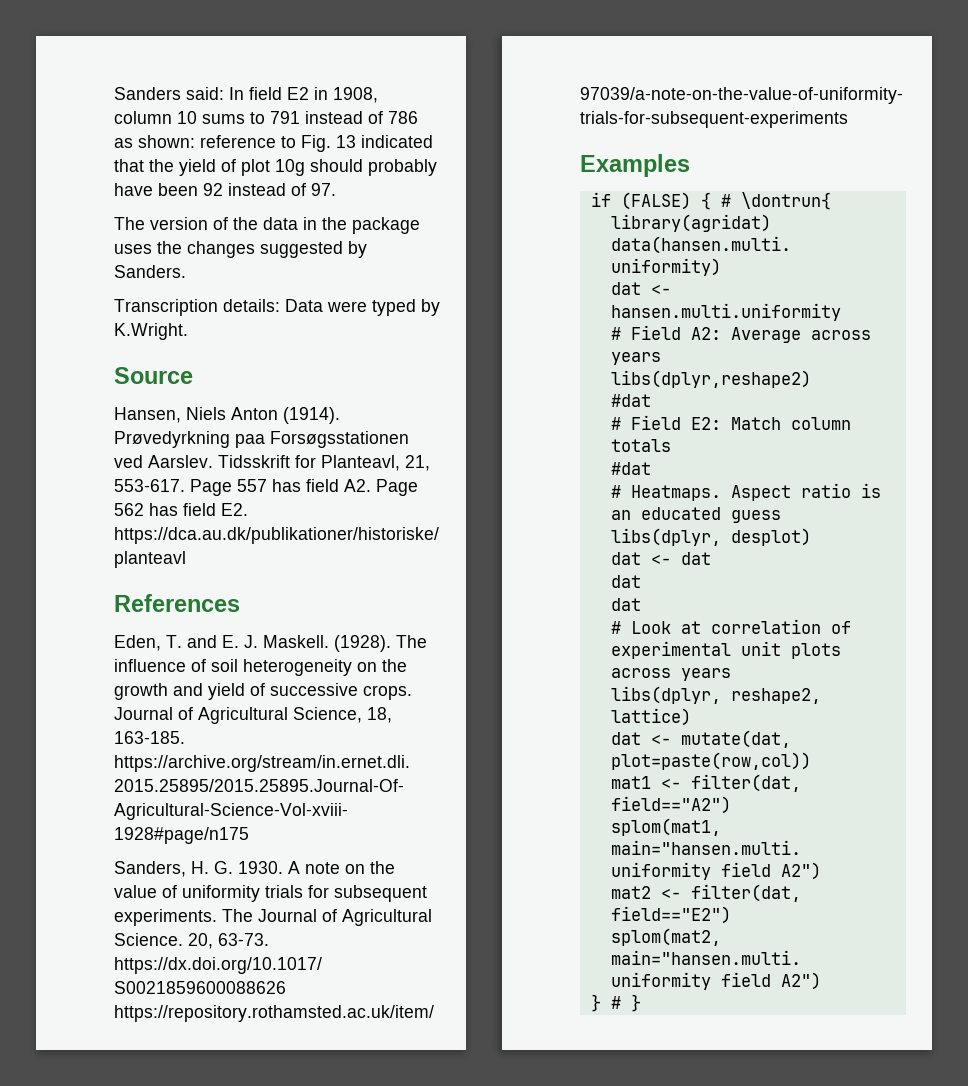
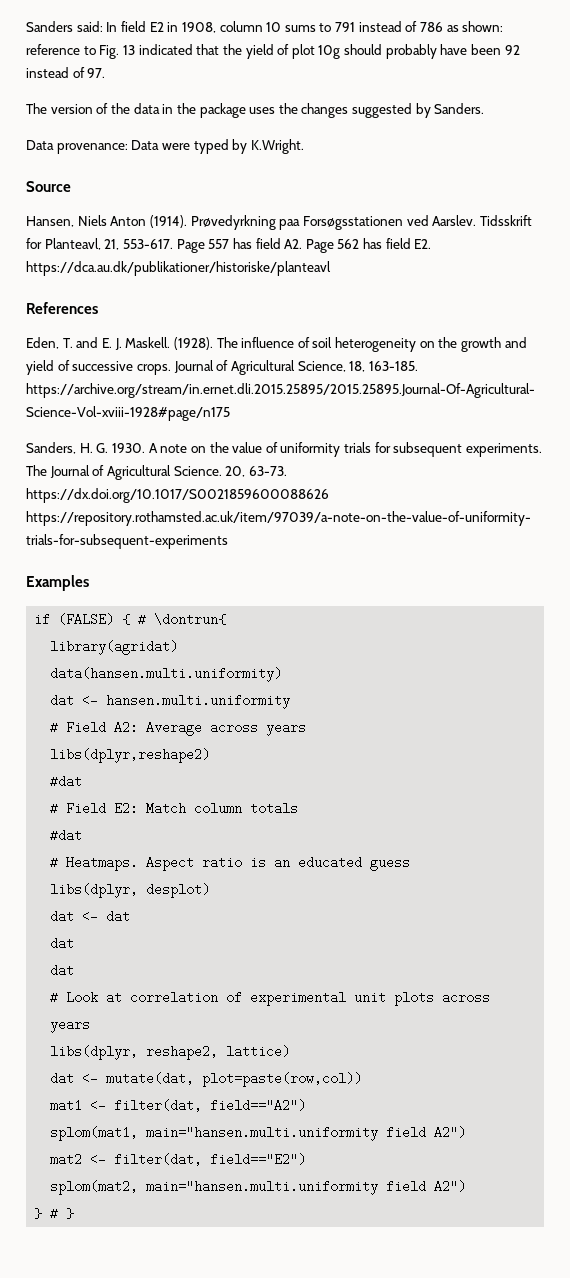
- Transcription details: Data were typed by K.Wright.
+ Data provenance: Data were typed by K.Wright.

